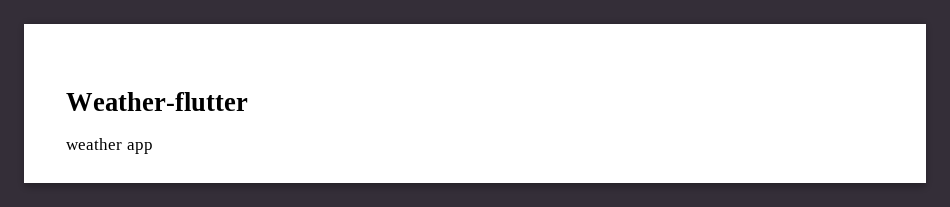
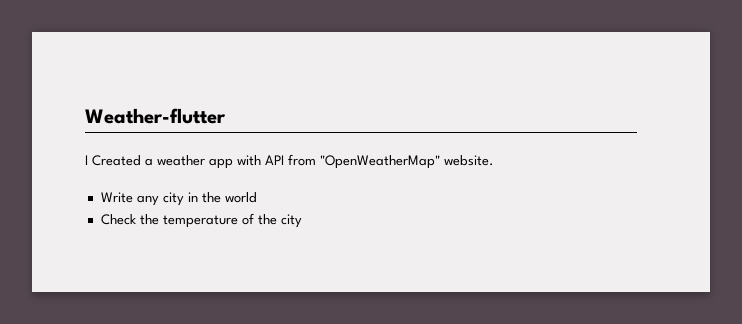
- weather app
+ I Created a weather app with API from "OpenWeatherMap" website.
+ Write any city in the world
+ Check the temperature of the city

